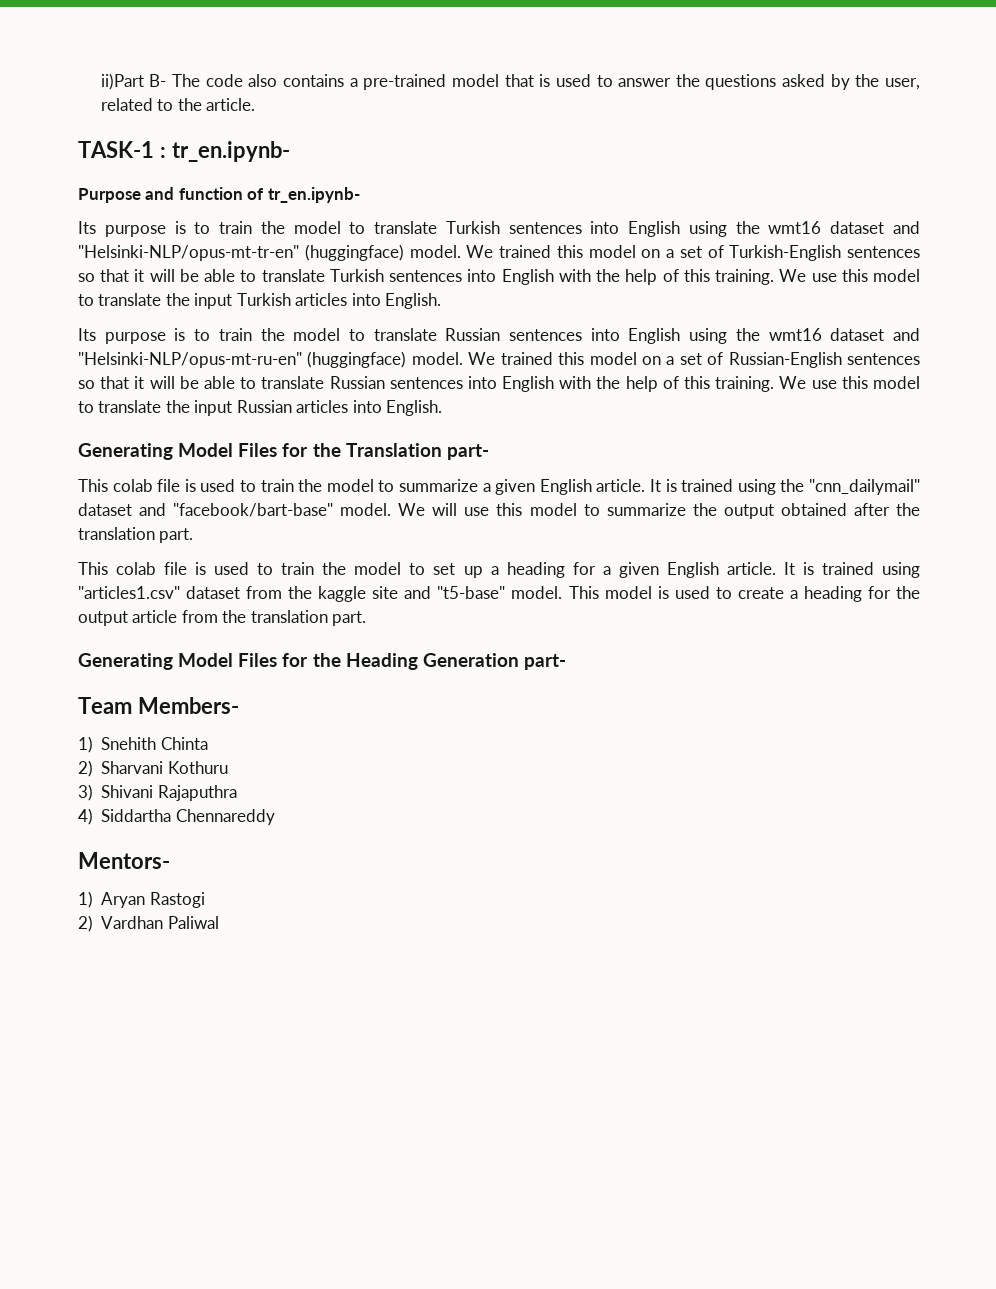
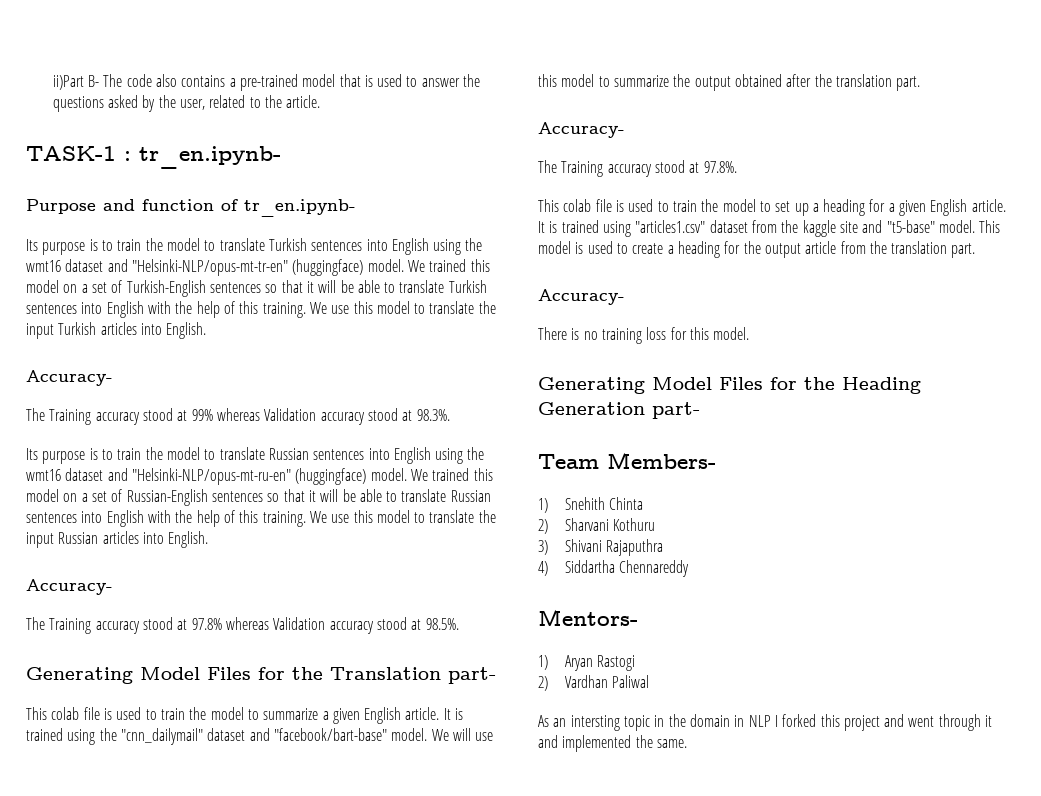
  We use this model to translate the input Turkish articles into English.
+ Accuracy-
+ The Training accuracy stood at 99% whereas Validation accuracy stood at 98.3%.
  We use this model to translate the input Russian articles into English.
+ Accuracy-
+ The Training accuracy stood at 97.8% whereas Validation accuracy stood at 98.5%.
  We will use this model to summarize the output obtained after the translation part.
+ Accuracy-
+ The Training accuracy stood at 97.8%.
  This model is used to create a heading for the output article from the translation part.
+ Accuracy-
+ There is no training loss for this model.
+ As an intersting topic in the domain in NLP I forked this project and went through it and implemented the same.

